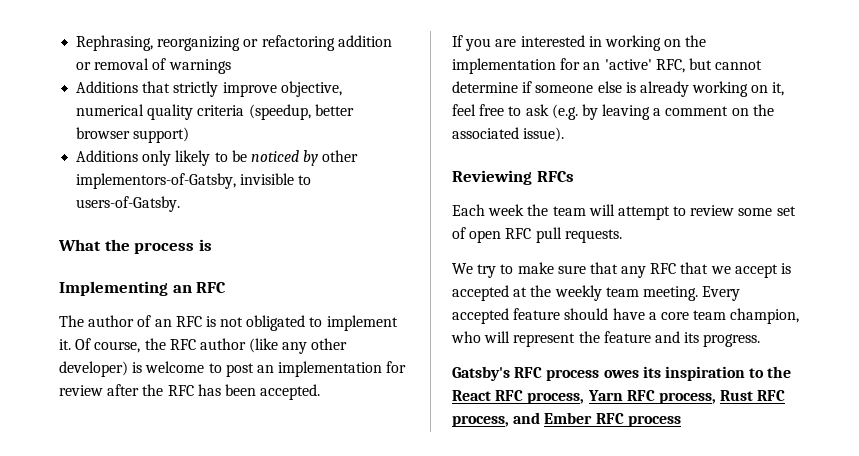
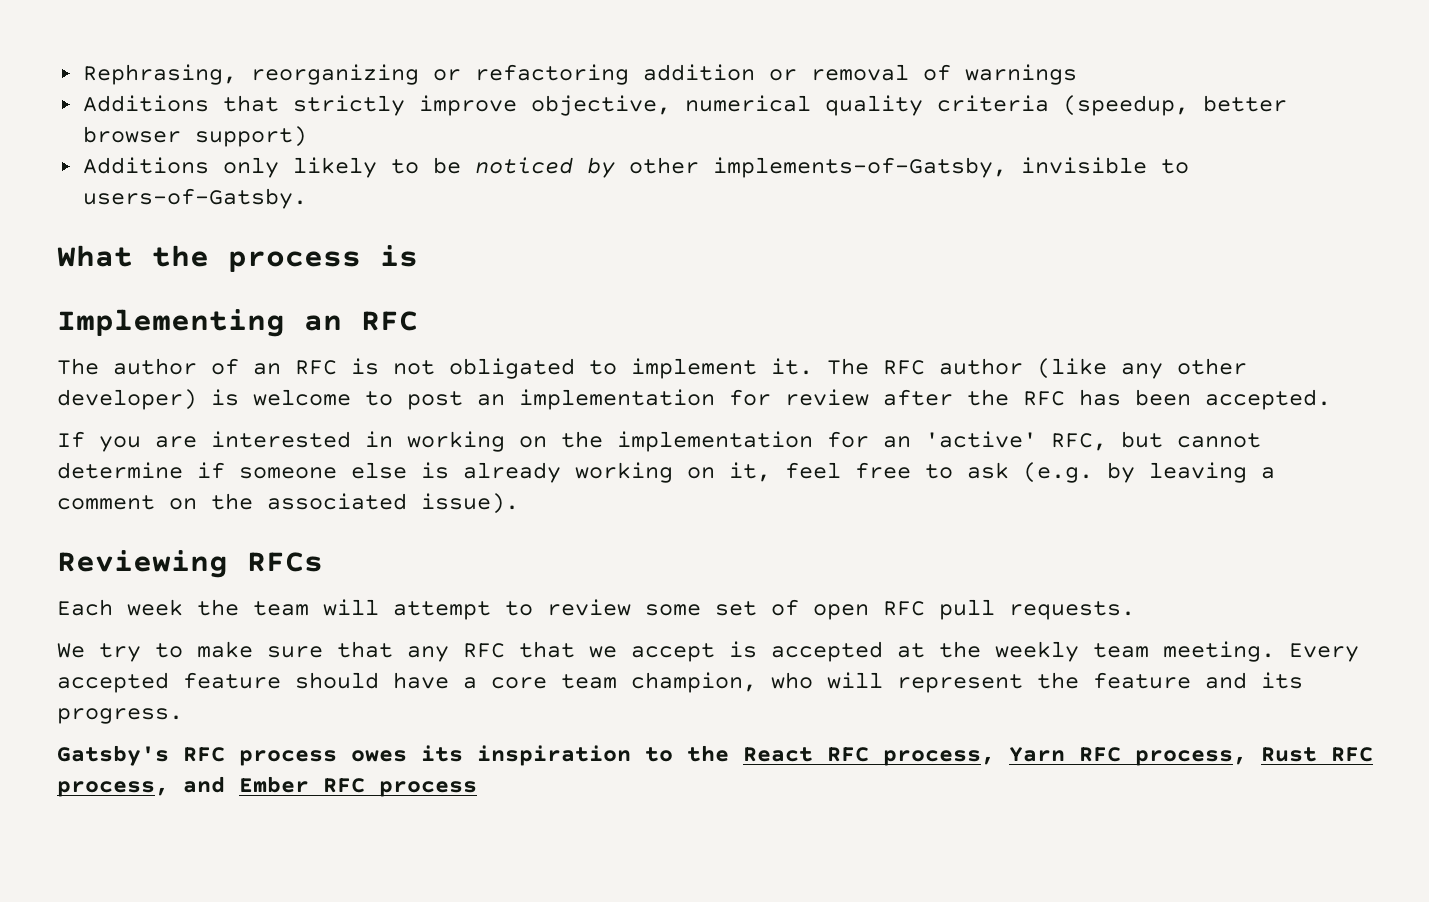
- Additions only likely to be noticed by other implementors-of-Gatsby, invisible to users-of-Gatsby.
+ Additions only likely to be noticed by other implements-of-Gatsby, invisible to users-of-Gatsby.
- Of course, the RFC author (like any other developer) is welcome to post an implementation for review after the RFC has been accepted.
+ The RFC author (like any other developer) is welcome to post an implementation for review after the RFC has been accepted.

